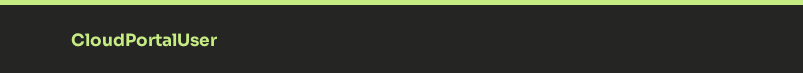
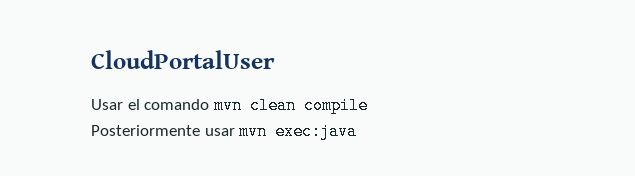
+ Usar el comando mvn clean compile
+ Posteriormente usar mvn exec:java

